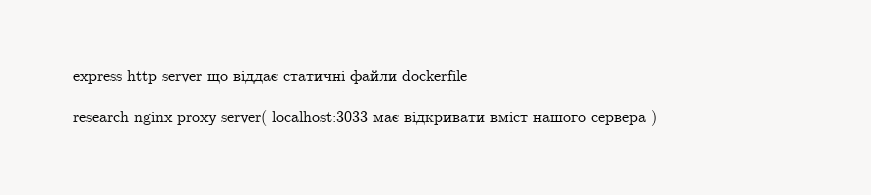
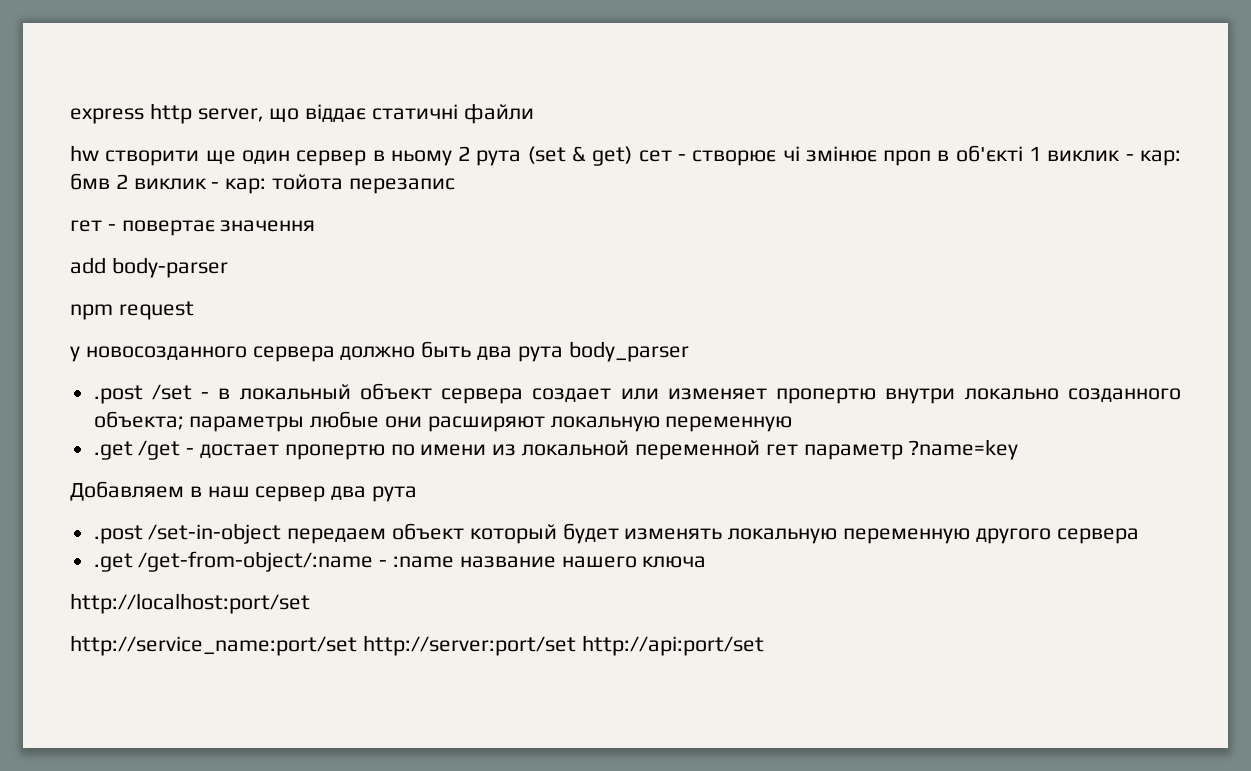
- express http server що віддає статичні файли dockerfile
- research nginx proxy server( localhost:3033 має відкривати вміст нашого сервера )
+ express http server, що віддає статичні файли
+ hw створити ще один сервер в ньому 2 рута (set & get) сет - створює чі змінює проп в об'єкті 1 виклик - кар: бмв 2 виклик - кар: тойота перезапис
+ гет - повертає значення
+ add body-parser
+ npm request
+ у новосозданного сервера должно быть два рута body_parser
+ .post /set - в локальный объект сервера создает или изменяет пропертю внутри локально созданного объекта; параметры любые они расширяют локальную переменную
+ .get /get - достает пропертю по имени из локальной переменной гет параметр ?name=key
+ Добавляем в наш сервер два рута
+ .post /set-in-object передаем объект который будет изменять локальную переменную другого сервера
+ .get /get-from-object/:name - :name название нашего ключа
+ http://localhost:port/set
+ http://service_name:port/set http://server:port/set http://api:port/set

